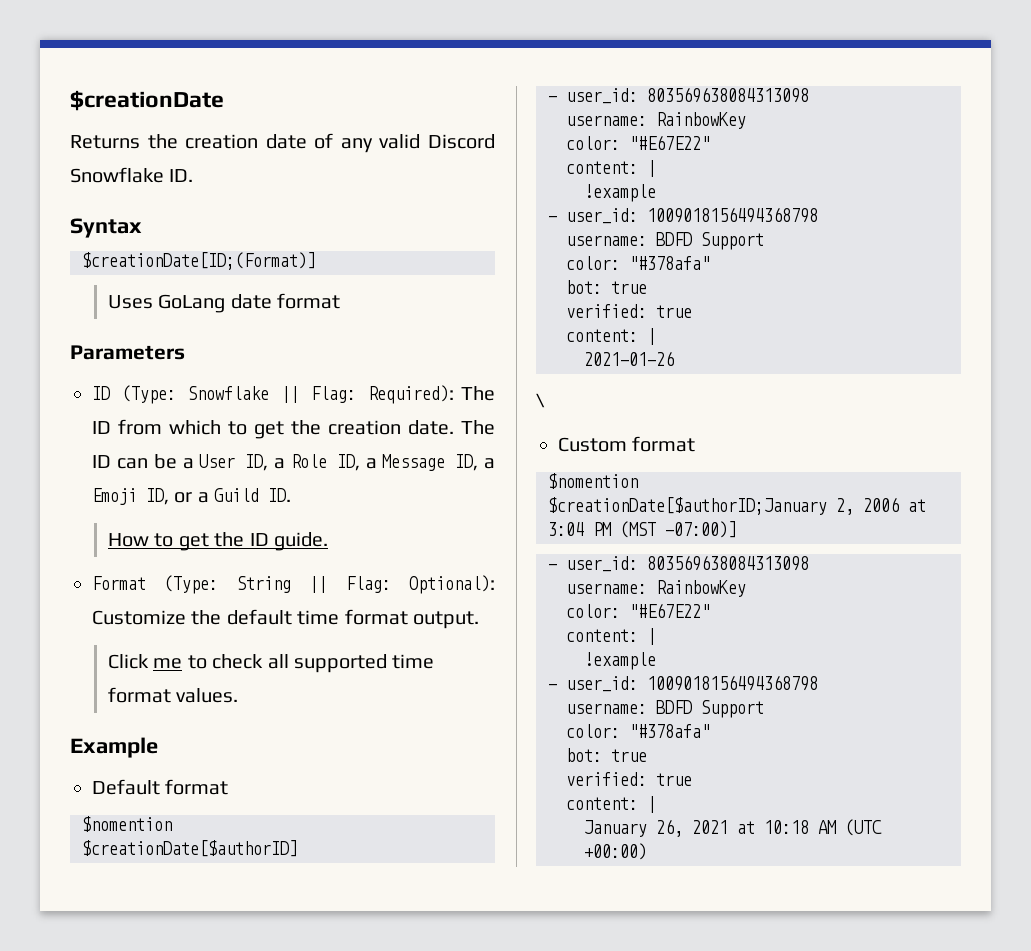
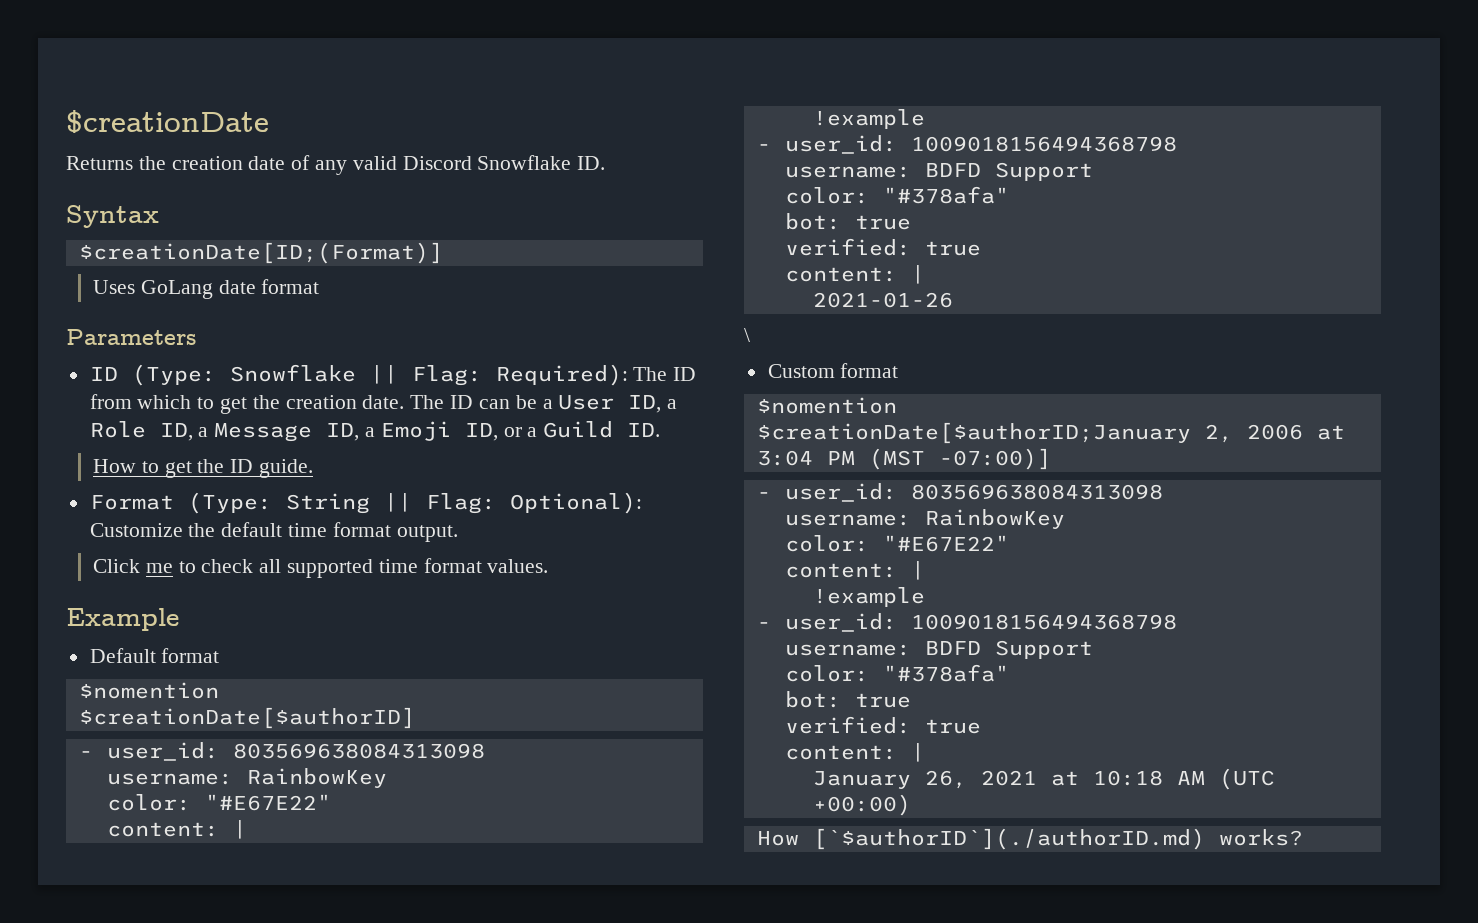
+ How [`$authorID`](./authorID.md) works?

